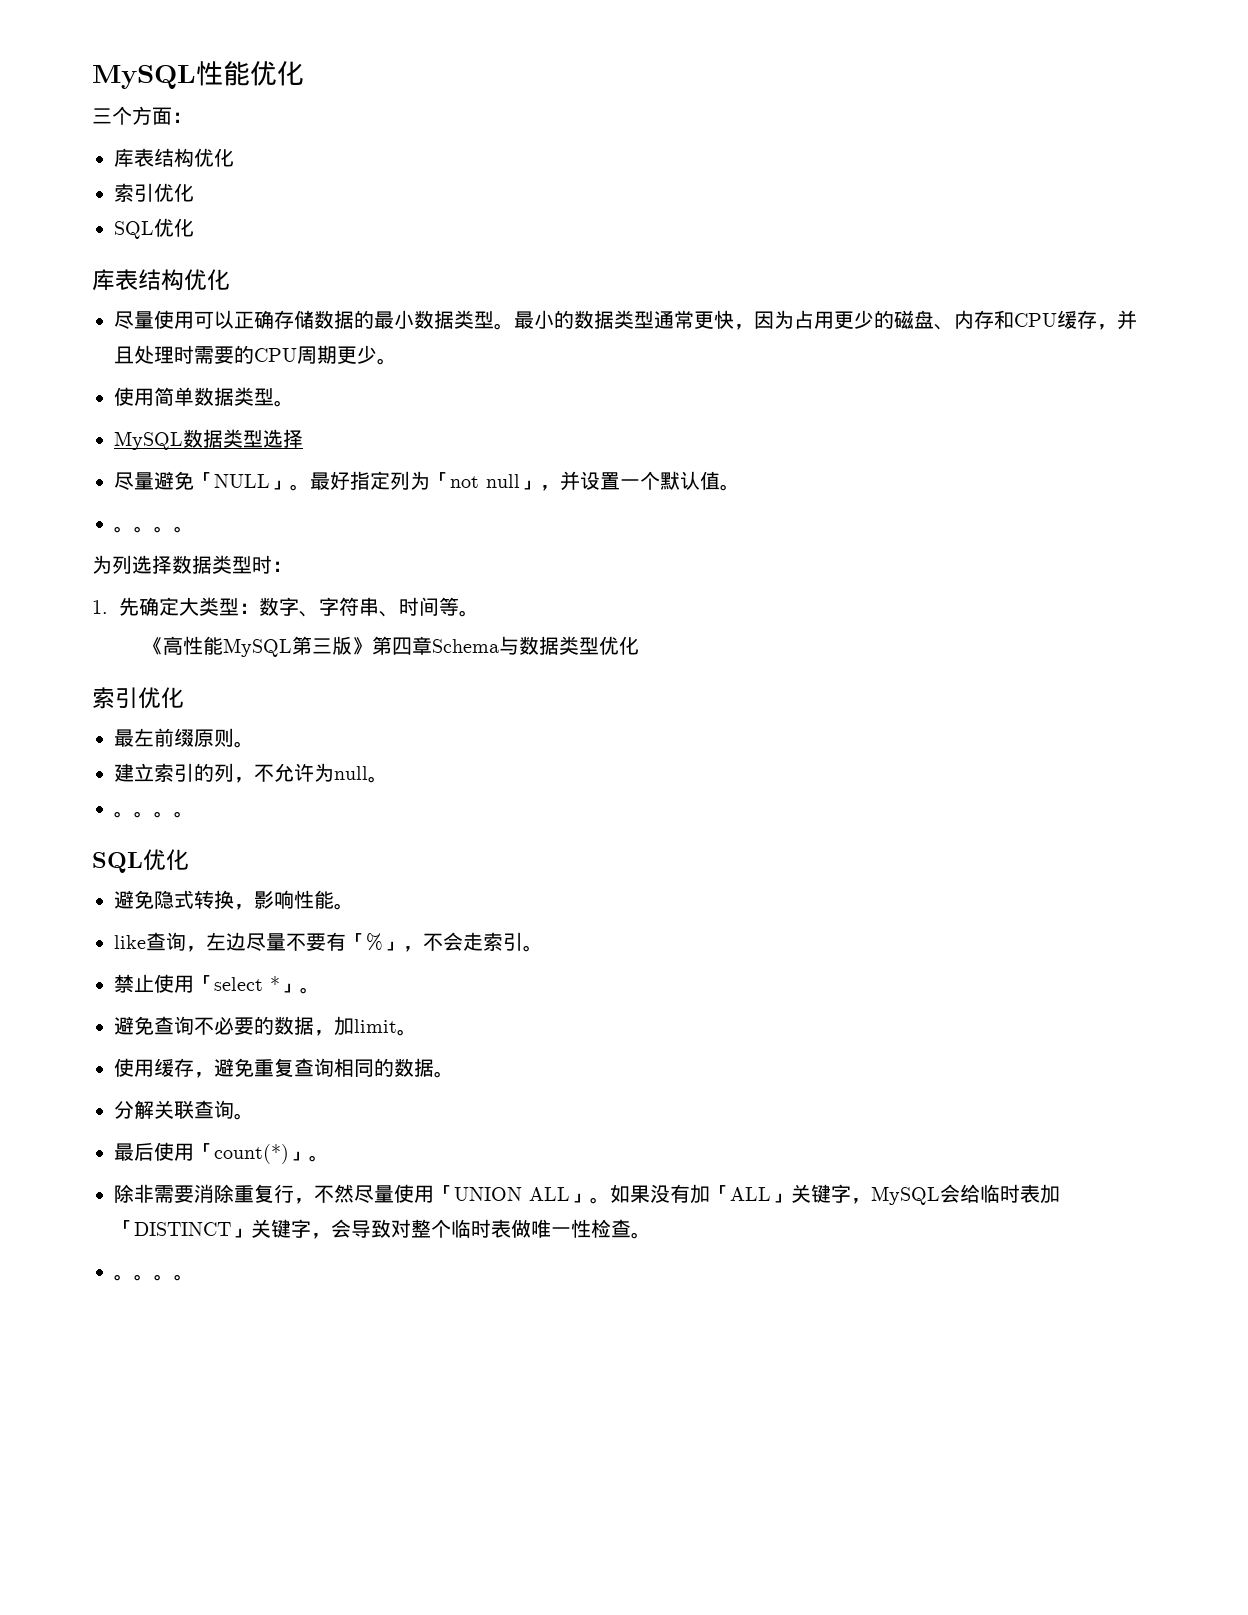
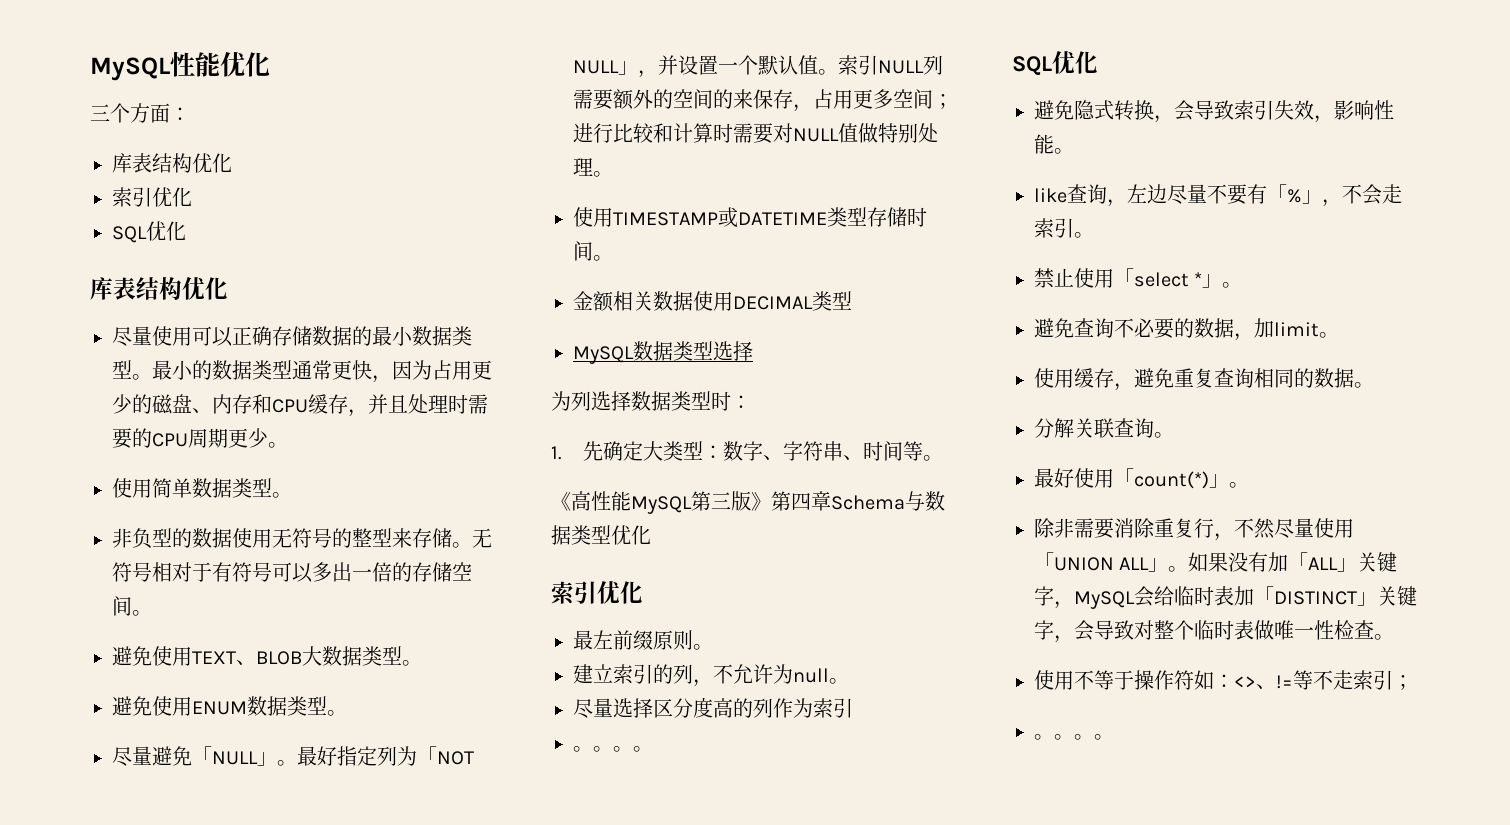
- MySQL数据类型选择
+ 非负型的数据使用无符号的整型来存储。无符号相对于有符号可以多出一倍的存储空间。
+ 避免使用TEXT、BLOB大数据类型。
+ 避免使用ENUM数据类型。
- 最好指定列为「not null」，并设置一个默认值。
- 。。。。
+ 最好指定列为「NOT NULL」，并设置一个默认值。索引NULL列需要额外的空间的来保存，占用更多空间；进行比较和计算时需要对NULL值做特别处理。
+ 使用TIMESTAMP或DATETIME类型存储时间。
+ 金额相关数据使用DECIMAL类型
+ MySQL数据类型选择
+ 尽量选择区分度高的列作为索引
- 避免隐式转换，影响性能。
+ 避免隐式转换，会导致索引失效，影响性能。
- 最后使用「count(*)」。
+ 最好使用「count(*)」。
+ 使用不等于操作符如：<>、!=等不走索引；

